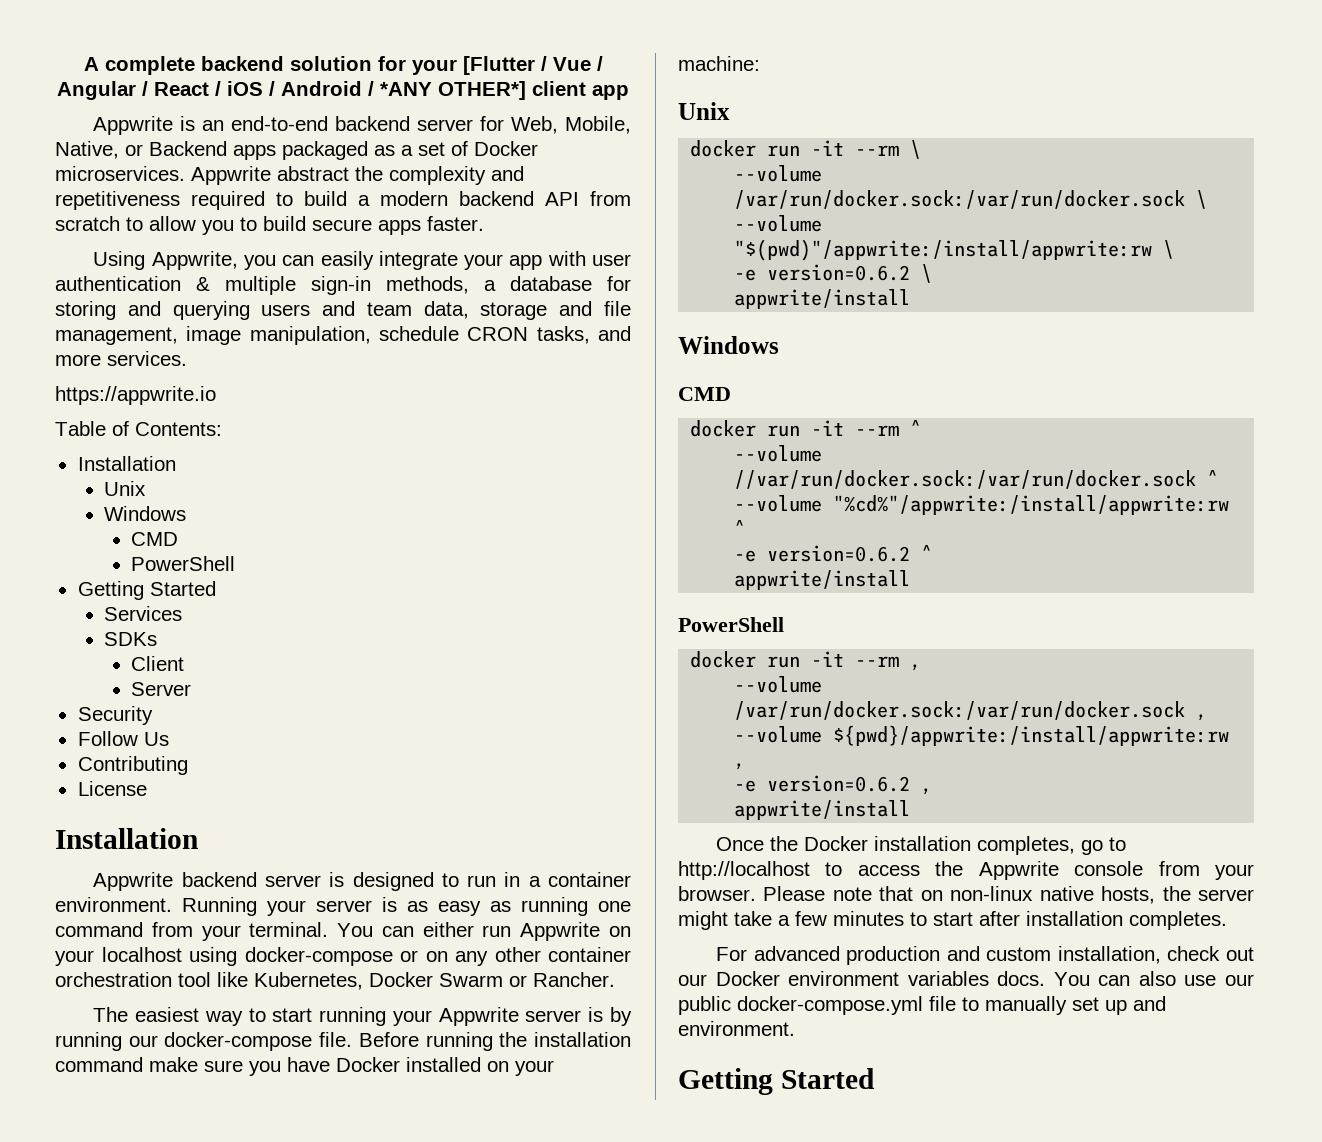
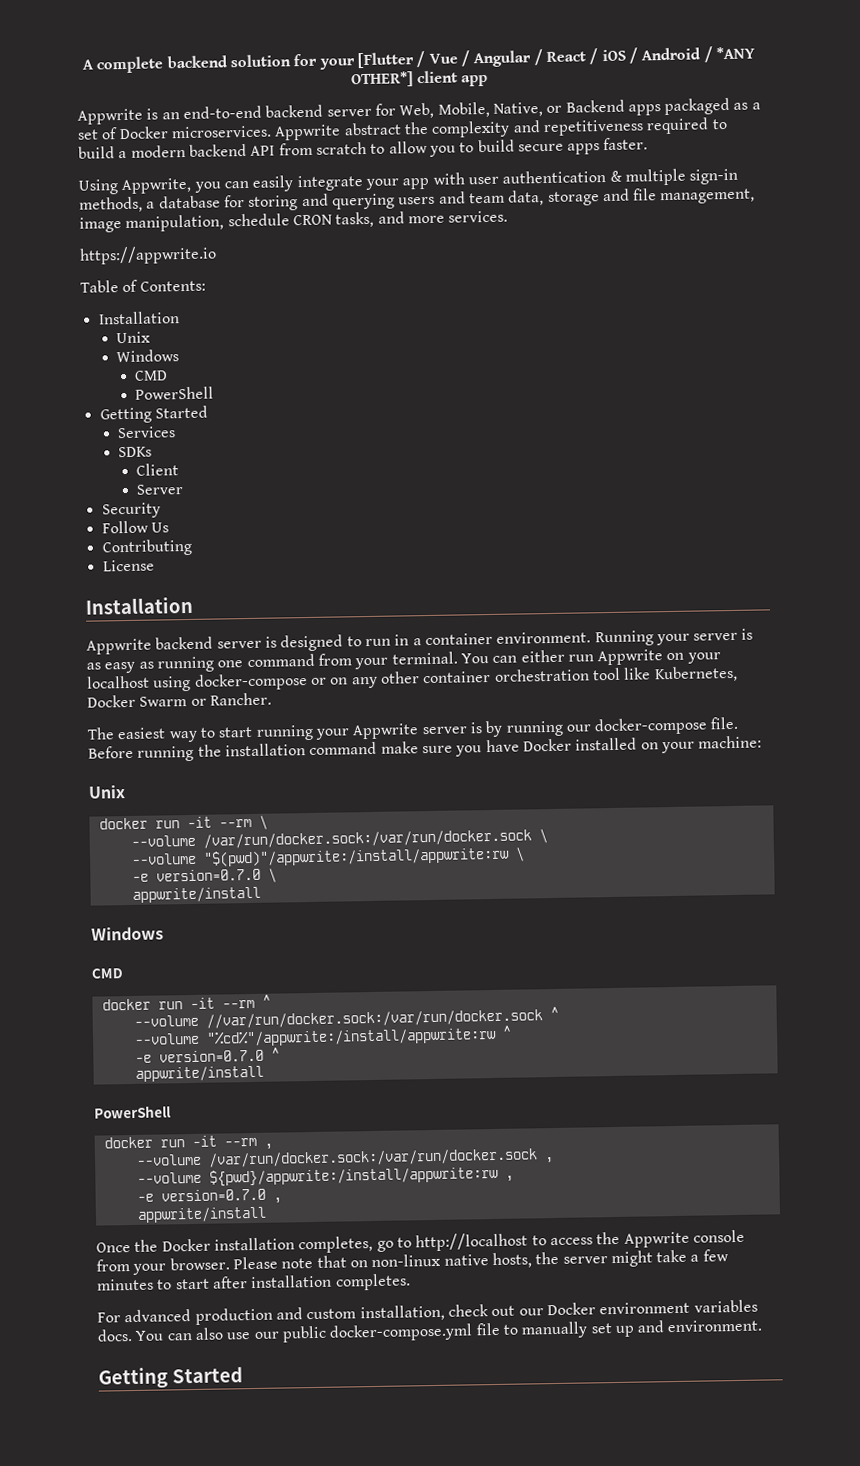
- -e version=0.6.2 \
+ -e version=0.7.0 \
- -e version=0.6.2 ^
+ -e version=0.7.0 ^
- -e version=0.6.2 ,
+ -e version=0.7.0 ,

